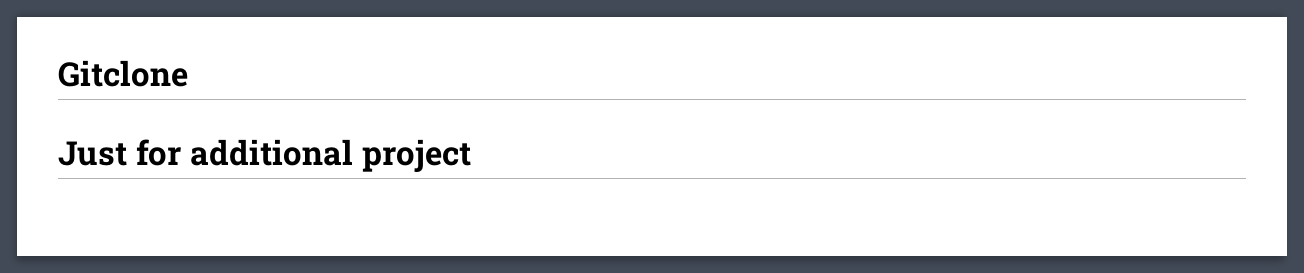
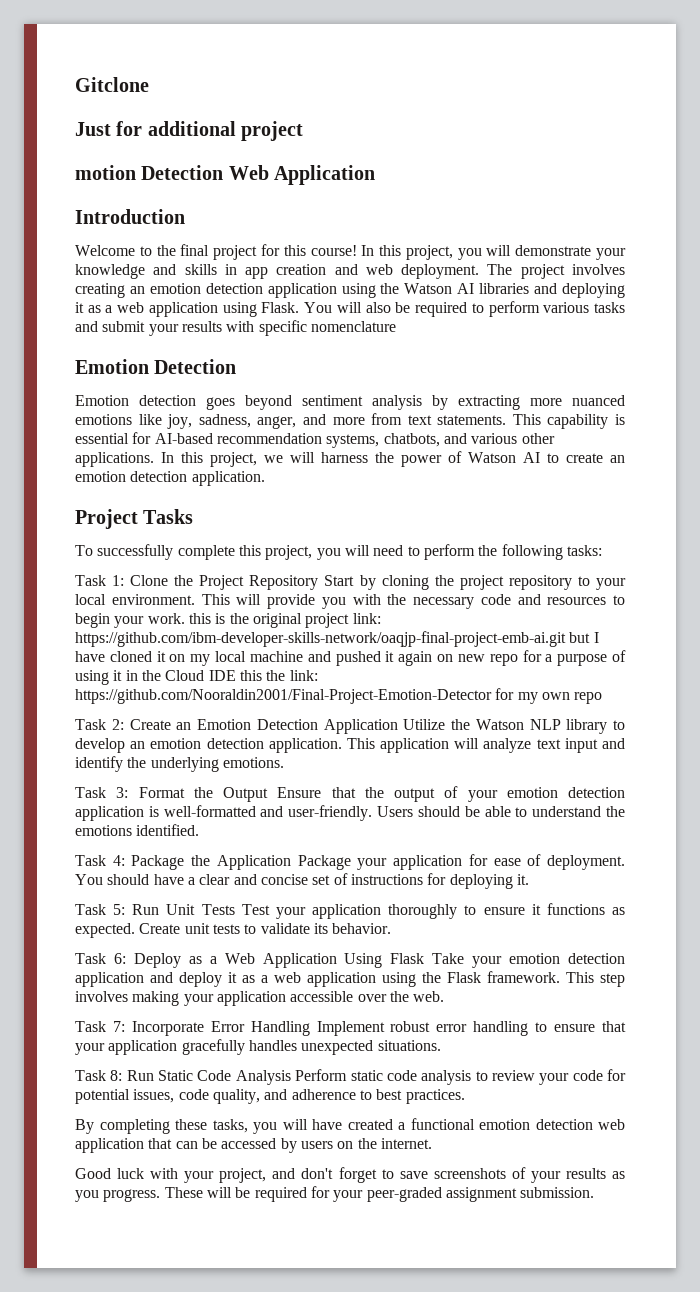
+ motion Detection Web Application
+ Introduction
+ Welcome to the final project for this course! In this project, you will demonstrate your knowledge and skills in app creation and web deployment. The project involves creating an emotion detection application using the Watson AI libraries and deploying it as a web application using Flask. You will also be required to perform various tasks and submit your results with specific nomenclature
+ Emotion Detection
+ Emotion detection goes beyond sentiment analysis by extracting more nuanced emotions like joy, sadness, anger, and more from text statements. This capability is essential for AI-based recommendation systems, chatbots, and various other applications. In this project, we will harness the power of Watson AI to create an emotion detection application.
+ Project Tasks
+ To successfully complete this project, you will need to perform the following tasks:
+ Task 1: Clone the Project Repository Start by cloning the project repository to your local environment. This will provide you with the necessary code and resources to begin your work. this is the original project link: https://github.com/ibm-developer-skills-network/oaqjp-final-project-emb-ai.git but I have cloned it on my local machine and pushed it again on new repo for a purpose of using it in the Cloud IDE this the link: https://github.com/Nooraldin2001/Final-Project-Emotion-Detector for my own repo
+ Task 2: Create an Emotion Detection Application Utilize the Watson NLP library to develop an emotion detection application. This application will analyze text input and identify the underlying emotions.
+ Task 3: Format the Output Ensure that the output of your emotion detection application is well-formatted and user-friendly. Users should be able to understand the emotions identified.
+ Task 4: Package the Application Package your application for ease of deployment. You should have a clear and concise set of instructions for deploying it.
+ Task 5: Run Unit Tests Test your application thoroughly to ensure it functions as expected. Create unit tests to validate its behavior.
+ Task 6: Deploy as a Web Application Using Flask Take your emotion detection application and deploy it as a web application using the Flask framework. This step involves making your application accessible over the web.
+ Task 7: Incorporate Error Handling Implement robust error handling to ensure that your application gracefully handles unexpected situations.
+ Task 8: Run Static Code Analysis Perform static code analysis to review your code for potential issues, code quality, and adherence to best practices.
+ By completing these tasks, you will have created a functional emotion detection web application that can be accessed by users on the internet.
+ Good luck with your project, and don't forget to save screenshots of your results as you progress. These will be required for your peer-graded assignment submission.

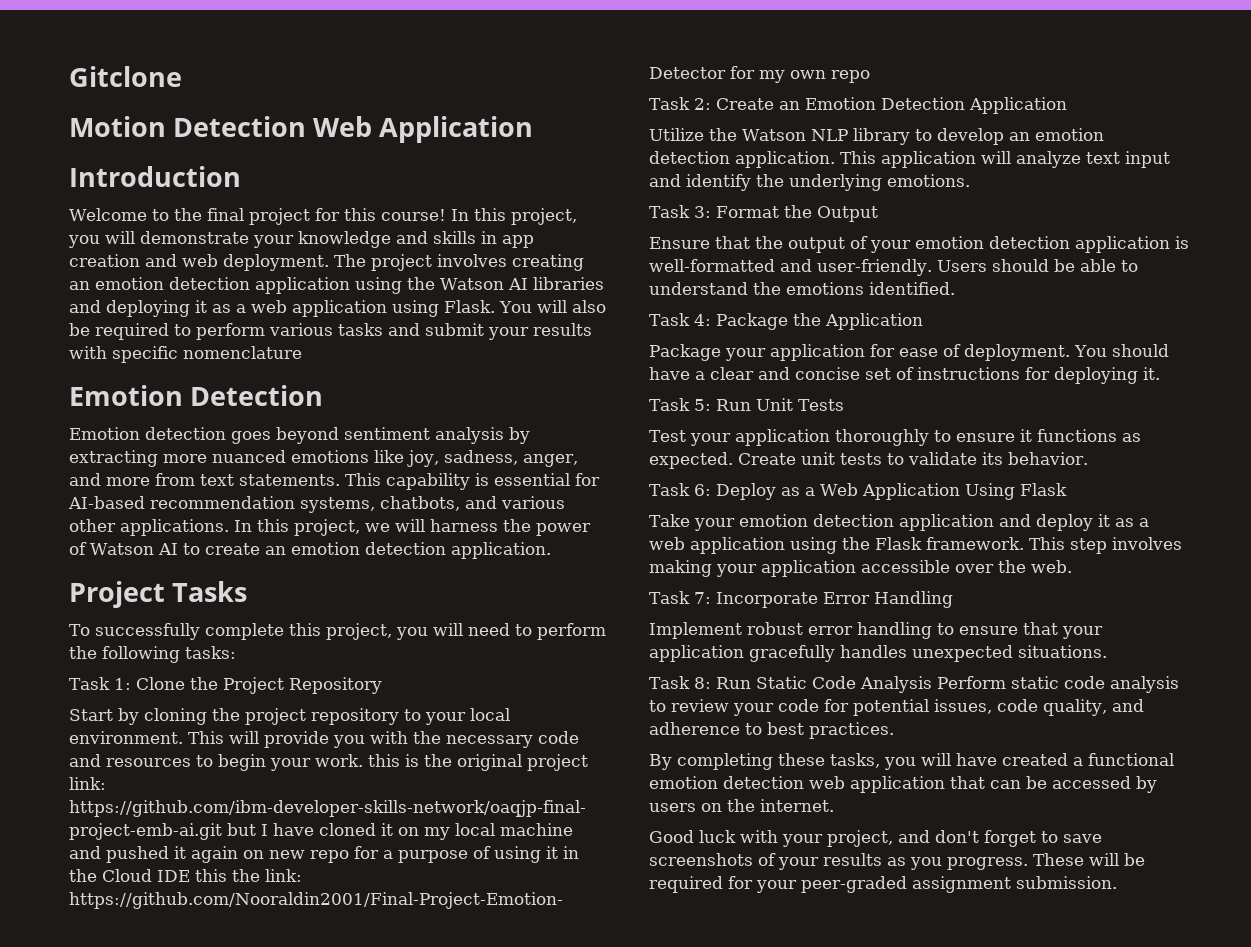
- Just for additional project
- motion Detection Web Application
+ Motion Detection Web Application
- Task 1: Clone the Project Repository Start by cloning the project repository to your local environment.
+ Task 1: Clone the Project Repository
+ Start by cloning the project repository to your local environment.
- Task 2: Create an Emotion Detection Application Utilize the Watson NLP library to develop an emotion detection application.
+ Task 2: Create an Emotion Detection Application
+ Utilize the Watson NLP library to develop an emotion detection application.
- Task 3: Format the Output Ensure that the output of your emotion detection application is well-formatted and user-friendly.
+ Task 3: Format the Output
+ Ensure that the output of your emotion detection application is well-formatted and user-friendly.
- Task 4: Package the Application Package your application for ease of deployment.
+ Task 4: Package the Application
+ Package your application for ease of deployment.
- Task 5: Run Unit Tests Test your application thoroughly to ensure it functions as expected.
+ Task 5: Run Unit Tests
+ Test your application thoroughly to ensure it functions as expected.
- Task 6: Deploy as a Web Application Using Flask Take your emotion detection application and deploy it as a web application using the Flask framework.
+ Task 6: Deploy as a Web Application Using Flask
+ Take your emotion detection application and deploy it as a web application using the Flask framework.
- Task 7: Incorporate Error Handling Implement robust error handling to ensure that your application gracefully handles unexpected situations.
+ Task 7: Incorporate Error Handling
+ Implement robust error handling to ensure that your application gracefully handles unexpected situations.

